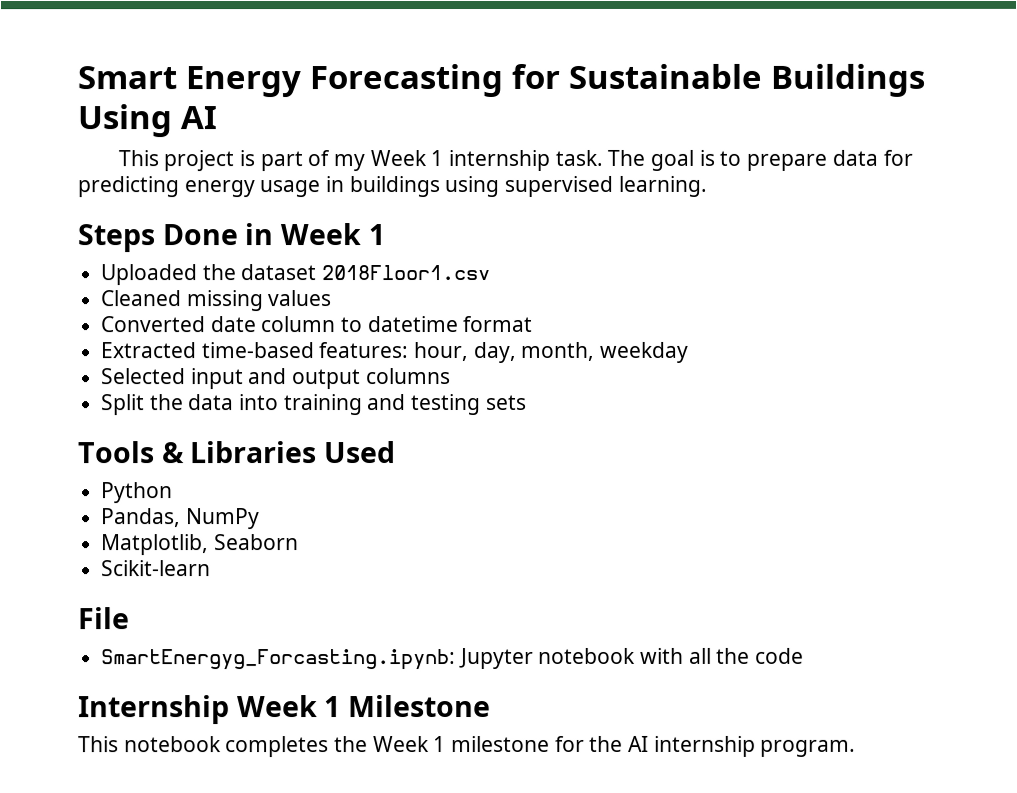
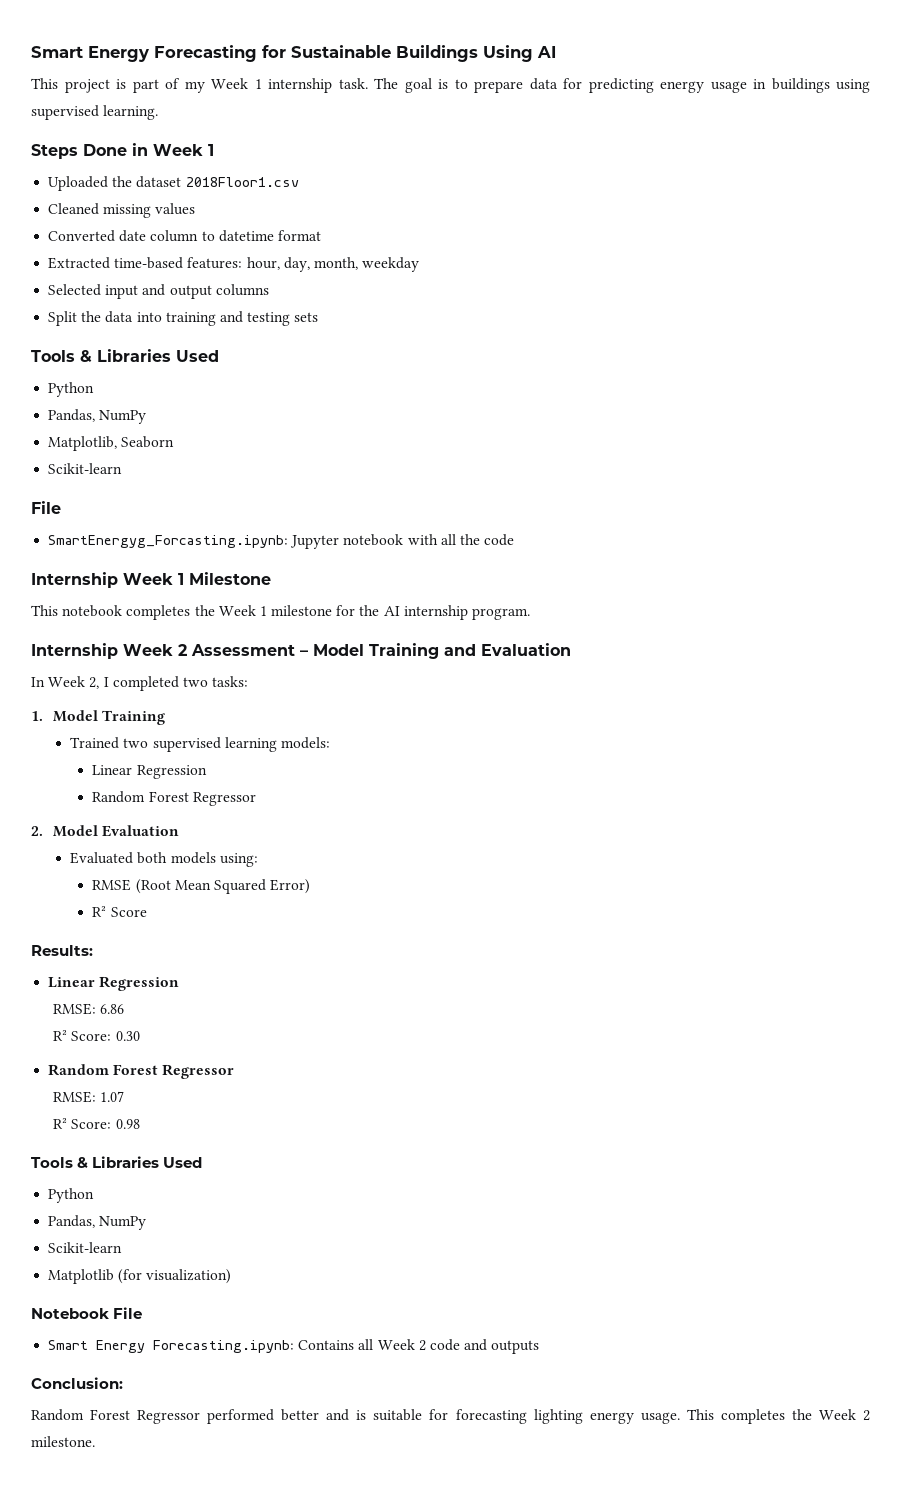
+ Internship Week 2 Assessment – Model Training and Evaluation
+ In Week 2, I completed two tasks:
+ 1. Model Training
+ Trained two supervised learning models:
+ Linear Regression
+ Random Forest Regressor
+ 2. Model Evaluation
+ Evaluated both models using:
+ RMSE (Root Mean Squared Error)
+ R² Score
+ Results:
+ Linear Regression
+ RMSE: 6.86
+ R² Score: 0.30
+ Random Forest Regressor
+ RMSE: 1.07
+ R² Score: 0.98
+ Tools & Libraries Used
+ Python
+ Pandas, NumPy
+ Scikit-learn
+ Matplotlib (for visualization)
+ Notebook File
+ Smart Energy Forecasting.ipynb: Contains all Week 2 code and outputs
+ Conclusion:
+ Random Forest Regressor performed better and is suitable for forecasting lighting energy usage. This completes the Week 2 milestone.

